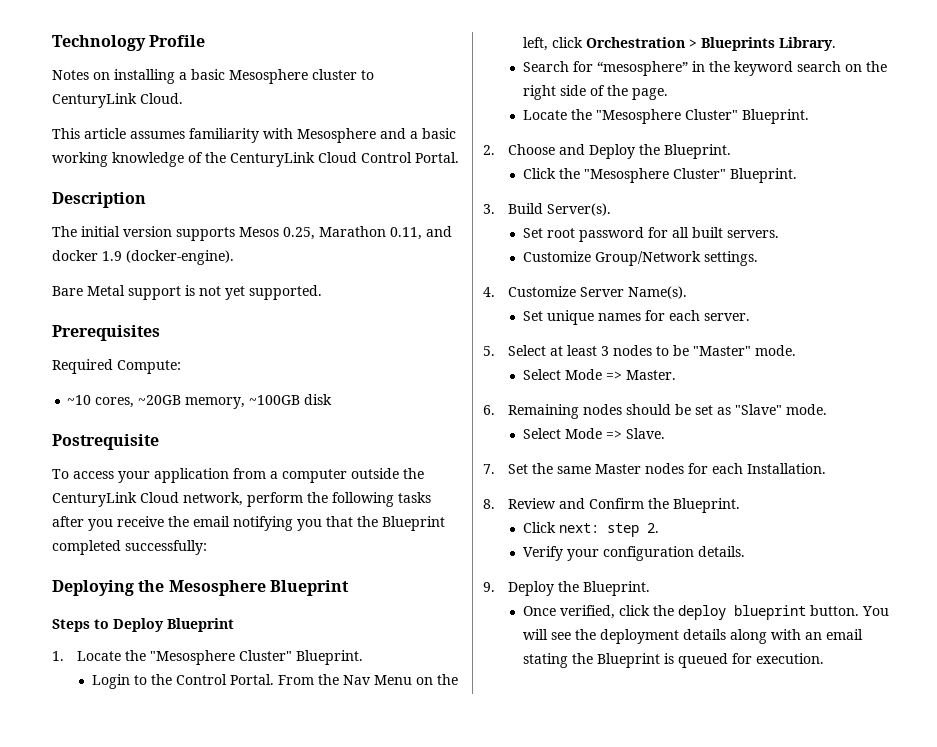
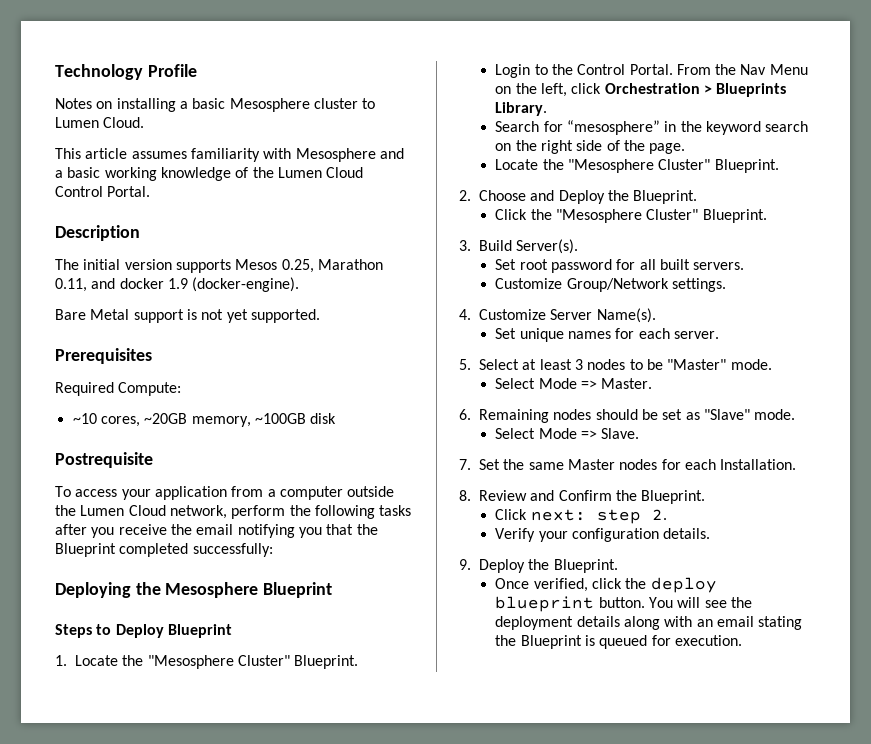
- Notes on installing a basic Mesosphere cluster to CenturyLink Cloud.
+ Notes on installing a basic Mesosphere cluster to Lumen Cloud.
- This article assumes familiarity with Mesosphere and a basic working knowledge of the CenturyLink Cloud Control Portal.
+ This article assumes familiarity with Mesosphere and a basic working knowledge of the Lumen Cloud Control Portal.
- To access your application from a computer outside the CenturyLink Cloud network, perform the following tasks after you receive the email notifying you that the Blueprint completed successfully:
+ To access your application from a computer outside the Lumen Cloud network, perform the following tasks after you receive the email notifying you that the Blueprint completed successfully:

